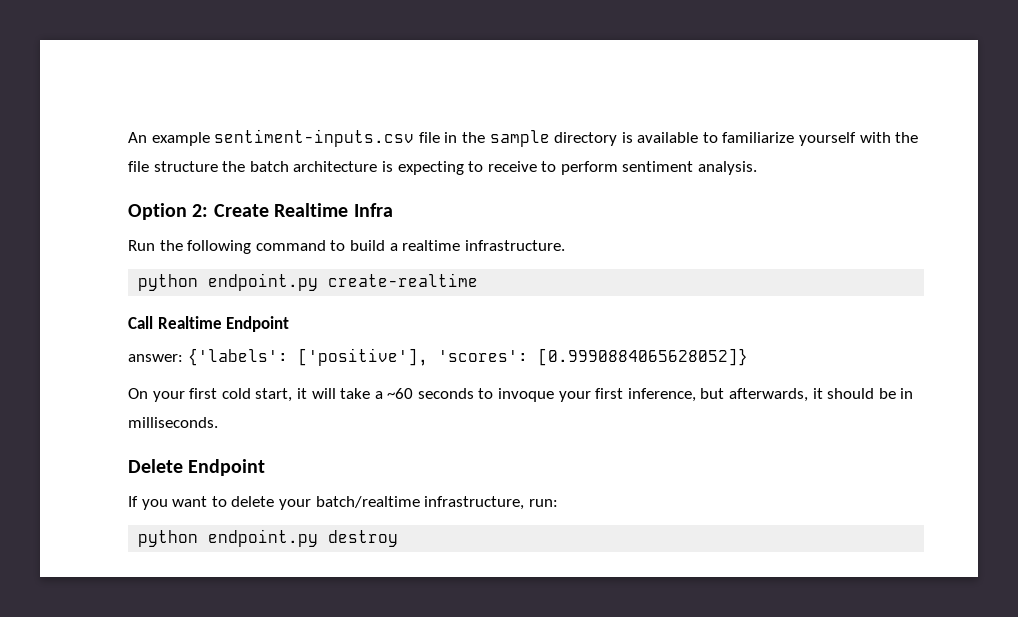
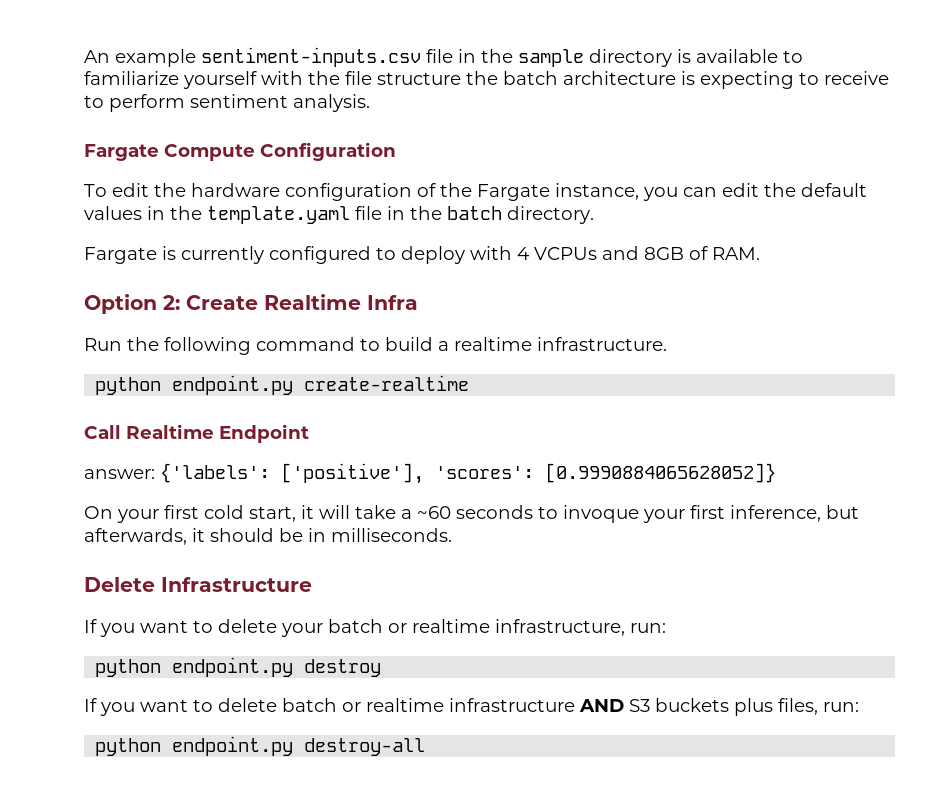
+ Fargate Compute Configuration
+ To edit the hardware configuration of the Fargate instance, you can edit the default values in the template.yaml file in the batch directory.
+ Fargate is currently configured to deploy with 4 VCPUs and 8GB of RAM.
- Delete Endpoint
+ Delete Infrastructure
- If you want to delete your batch/realtime infrastructure, run:
+ If you want to delete your batch or realtime infrastructure, run:
+ If you want to delete batch or realtime infrastructure AND S3 buckets plus files, run:
+ python endpoint.py destroy-all

